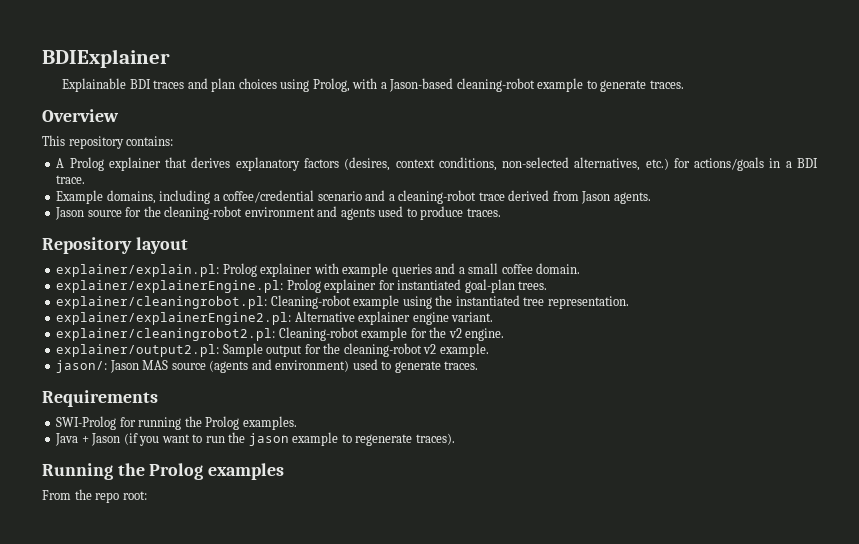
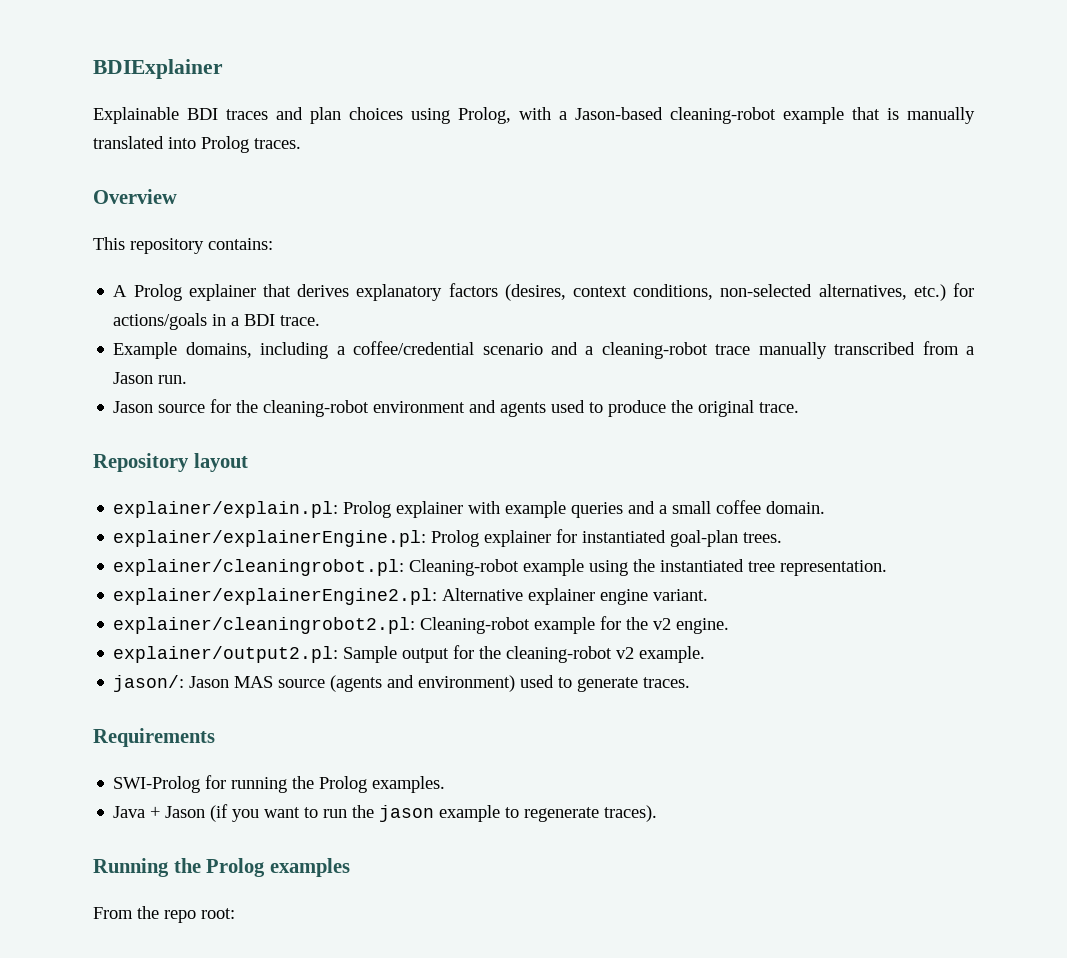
- Explainable BDI traces and plan choices using Prolog, with a Jason-based cleaning-robot example to generate traces.
+ Explainable BDI traces and plan choices using Prolog, with a Jason-based cleaning-robot example that is manually translated into Prolog traces.
- Example domains, including a coffee/credential scenario and a cleaning-robot trace derived from Jason agents.
+ Example domains, including a coffee/credential scenario and a cleaning-robot trace manually transcribed from a Jason run.
- Jason source for the cleaning-robot environment and agents used to produce traces.
+ Jason source for the cleaning-robot environment and agents used to produce the original trace.

